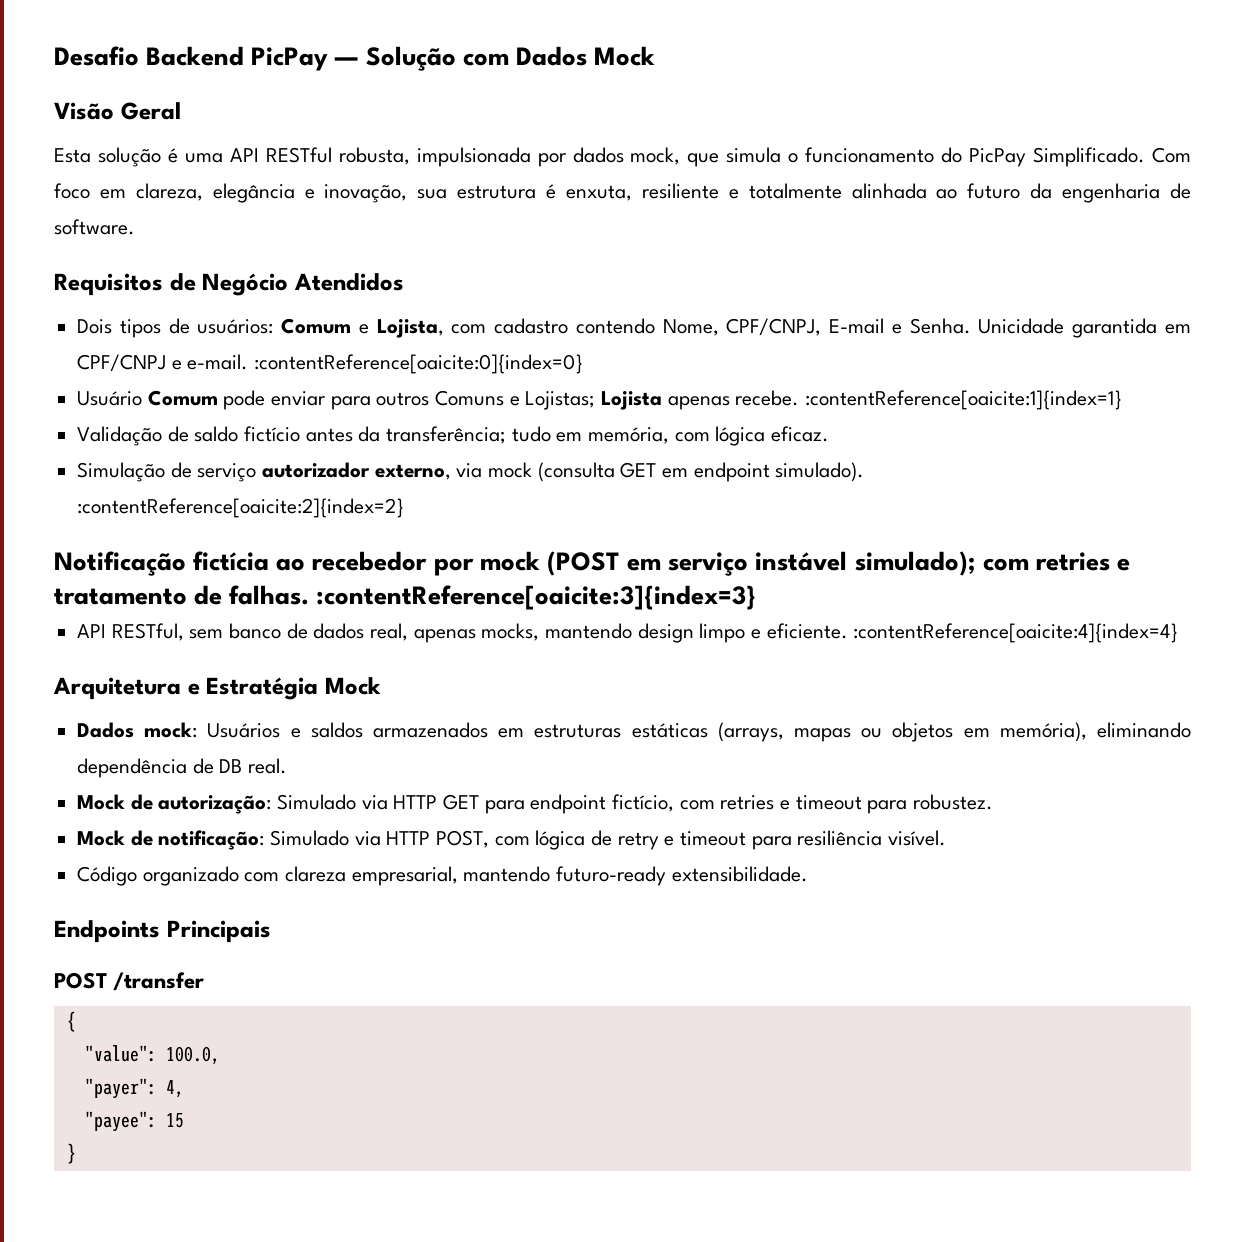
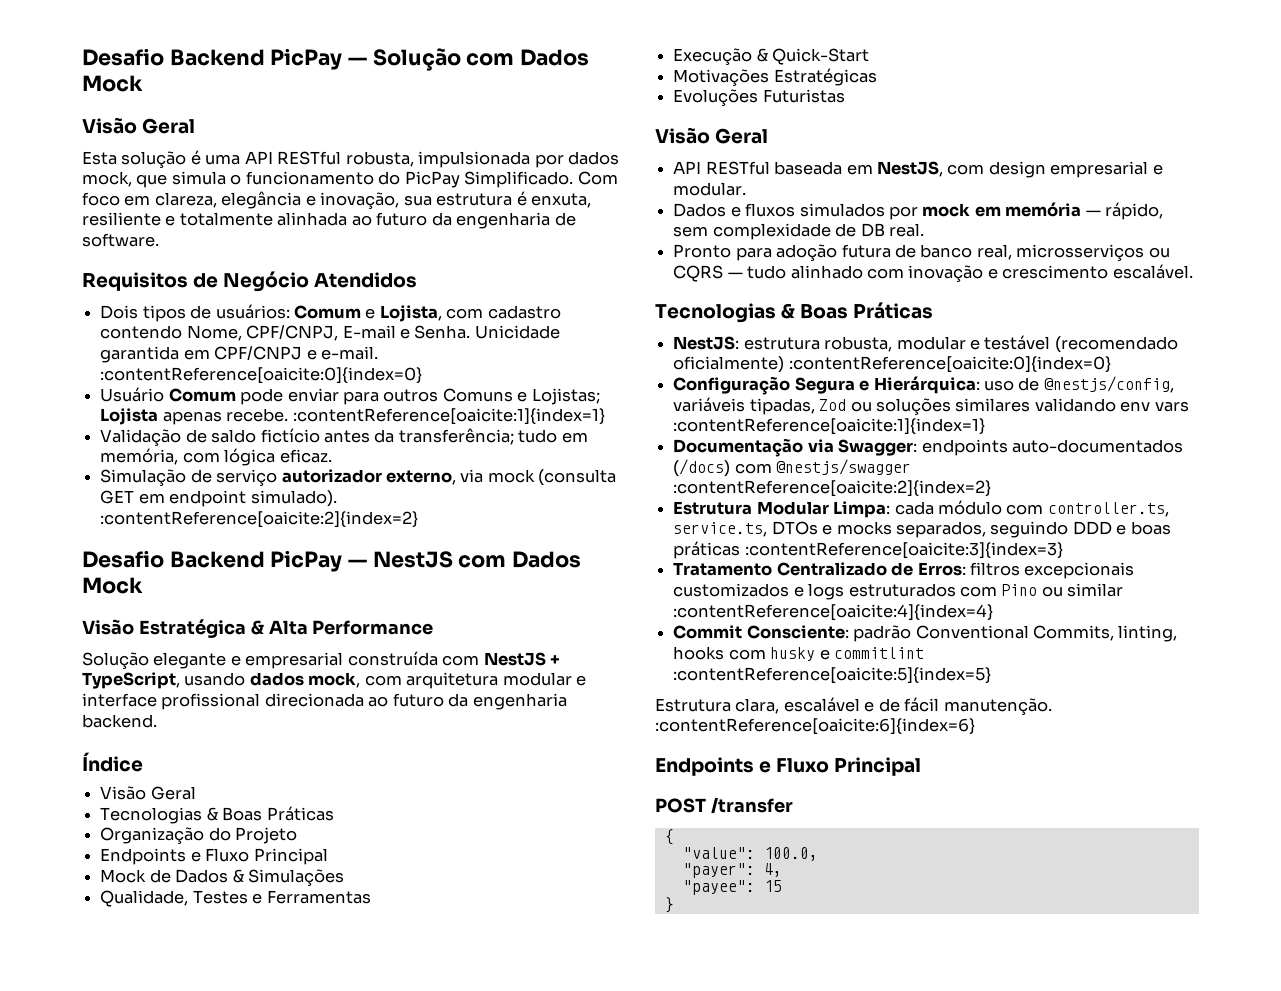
- Notificação fictícia ao recebedor por mock (POST em serviço instável simulado); com retries e tratamento de falhas. :contentReference[oaicite:3]{index=3}
- API RESTful, sem banco de dados real, apenas mocks, mantendo design limpo e eficiente. :contentReference[oaicite:4]{index=4}
- Arquitetura e Estratégia Mock
- Dados mock: Usuários e saldos armazenados em estruturas estáticas (arrays, mapas ou objetos em memória), eliminando dependência de DB real.
- Mock de autorização: Simulado via HTTP GET para endpoint fictício, com retries e timeout para robustez.
- Mock de notificação: Simulado via HTTP POST, com lógica de retry e timeout para resiliência visível.
- Código organizado com clareza empresarial, mantendo futuro-ready extensibilidade.
- Endpoints Principais
+ Desafio Backend PicPay — NestJS com Dados Mock
+ Visão Estratégica & Alta Performance
+ Solução elegante e empresarial construída com NestJS + TypeScript, usando dados mock, com arquitetura modular e interface profissional direcionada ao futuro da engenharia backend.
+ Índice
+ Visão Geral
+ Tecnologias & Boas Práticas
+ Organização do Projeto
+ Endpoints e Fluxo Principal
+ Mock de Dados & Simulações
+ Qualidade, Testes e Ferramentas
+ Execução & Quick-Start
+ Motivações Estratégicas
+ Evoluções Futuristas
+ Visão Geral
+ API RESTful baseada em NestJS, com design empresarial e modular.
+ Dados e fluxos simulados por mock em memória — rápido, sem complexidade de DB real.
+ Pronto para adoção futura de banco real, microsserviços ou CQRS — tudo alinhado com inovação e crescimento escalável.
+ Tecnologias & Boas Práticas
+ NestJS: estrutura robusta, modular e testável (recomendado oficialmente) :contentReference[oaicite:0]{index=0}
+ Configuração Segura e Hierárquica: uso de @nestjs/config, variáveis tipadas, Zod ou soluções similares validando env vars :contentReference[oaicite:1]{index=1}
+ Documentação via Swagger: endpoints auto-documentados (/docs) com @nestjs/swagger :contentReference[oaicite:2]{index=2}
+ Estrutura Modular Limpa: cada módulo com controller.ts, service.ts, DTOs e mocks separados, seguindo DDD e boas práticas :contentReference[oaicite:3]{index=3}
+ Tratamento Centralizado de Erros: filtros excepcionais customizados e logs estruturados com Pino ou similar :contentReference[oaicite:4]{index=4}
+ Commit Consciente: padrão Conventional Commits, linting, hooks com husky e commitlint :contentReference[oaicite:5]{index=5}
+ Estrutura clara, escalável e de fácil manutenção. :contentReference[oaicite:6]{index=6}
+ Endpoints e Fluxo Principal

